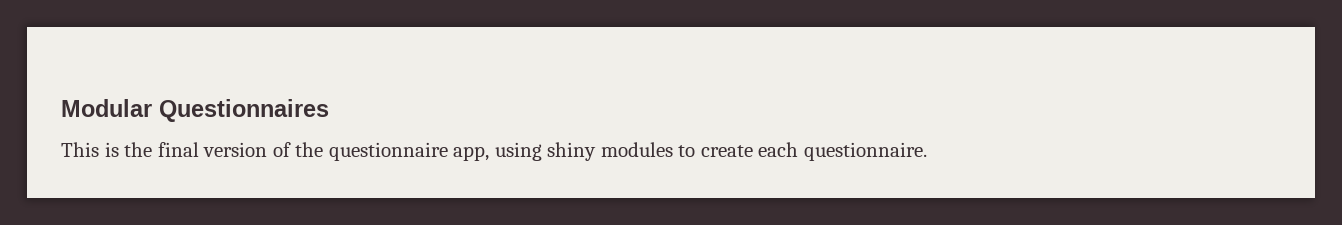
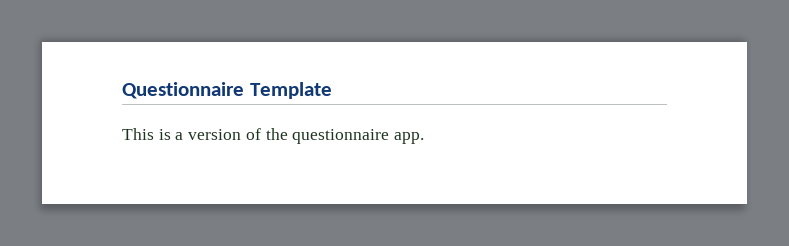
- Modular Questionnaires
+ Questionnaire Template
- This is the final version of the questionnaire app, using shiny modules to create each questionnaire.
+ This is a version of the questionnaire app.

